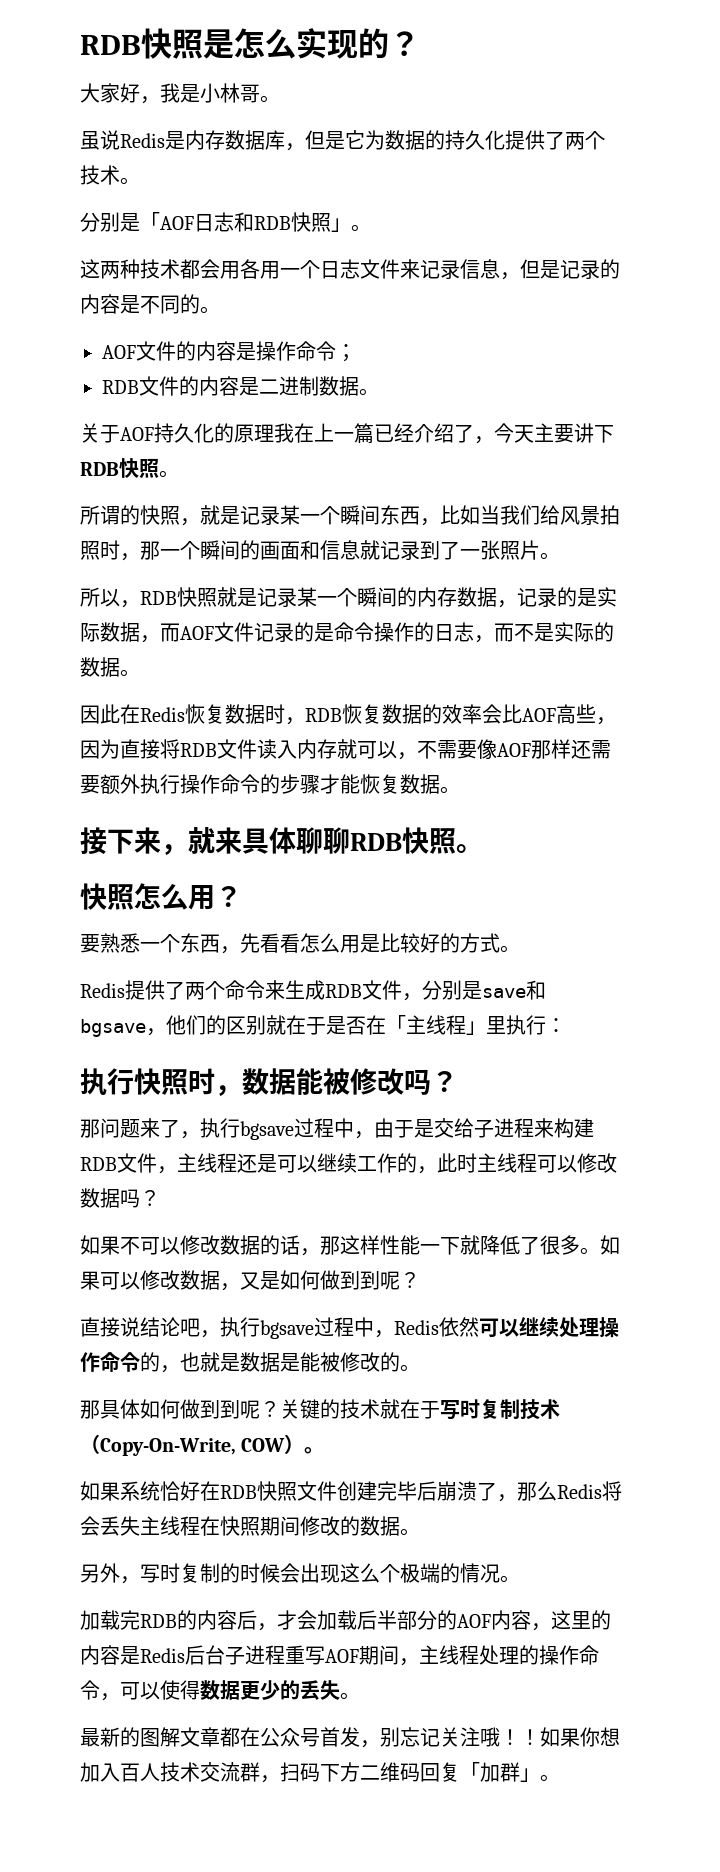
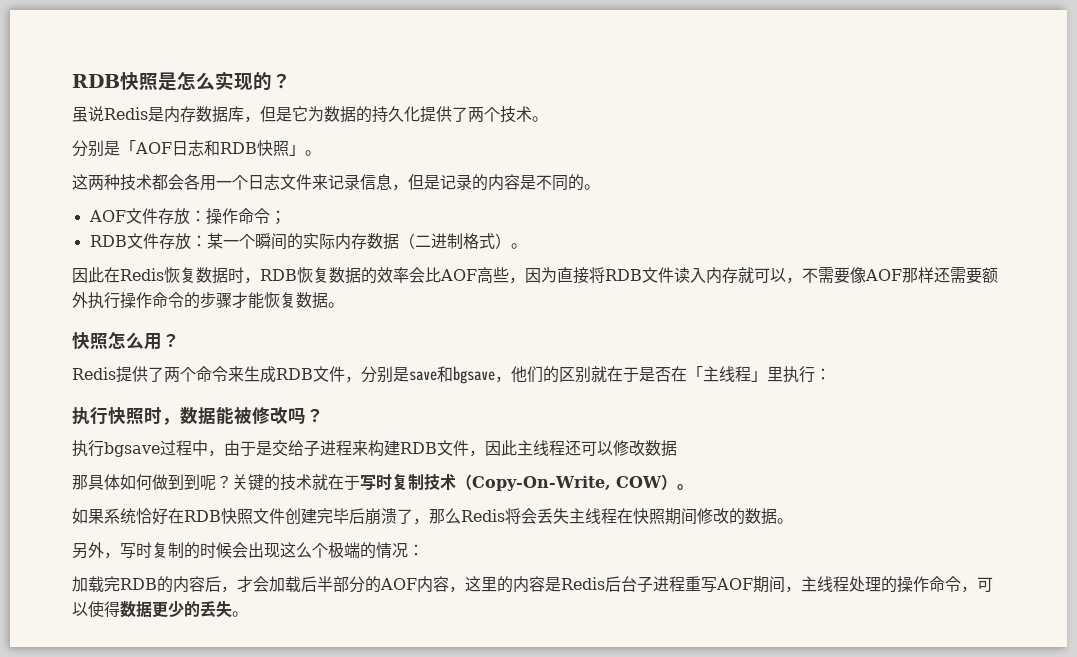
- 大家好，我是小林哥。
- 这两种技术都会用各用一个日志文件来记录信息，但是记录的内容是不同的。
+ 这两种技术都会各用一个日志文件来记录信息，但是记录的内容是不同的。
- AOF文件的内容是操作命令；
+ AOF文件存放：操作命令；
- RDB文件的内容是二进制数据。
- 关于AOF持久化的原理我在上一篇已经介绍了，今天主要讲下RDB快照。
- 所谓的快照，就是记录某一个瞬间东西，比如当我们给风景拍照时，那一个瞬间的画面和信息就记录到了一张照片。
- 所以，RDB快照就是记录某一个瞬间的内存数据，记录的是实际数据，而AOF文件记录的是命令操作的日志，而不是实际的数据。
+ RDB文件存放：某一个瞬间的实际内存数据（二进制格式）。
- 接下来，就来具体聊聊RDB快照。
  快照怎么用？
- 要熟悉一个东西，先看看怎么用是比较好的方式。
- 那问题来了，执行bgsave过程中，由于是交给子进程来构建RDB文件，主线程还是可以继续工作的，此时主线程可以修改数据吗？
- 如果不可以修改数据的话，那这样性能一下就降低了很多。如果可以修改数据，又是如何做到到呢？
- 直接说结论吧，执行bgsave过程中，Redis依然可以继续处理操作命令的，也就是数据是能被修改的。
+ 执行bgsave过程中，由于是交给子进程来构建RDB文件，因此主线程还可以修改数据
- 另外，写时复制的时候会出现这么个极端的情况。
+ 另外，写时复制的时候会出现这么个极端的情况：
- 最新的图解文章都在公众号首发，别忘记关注哦！！如果你想加入百人技术交流群，扫码下方二维码回复「加群」。

